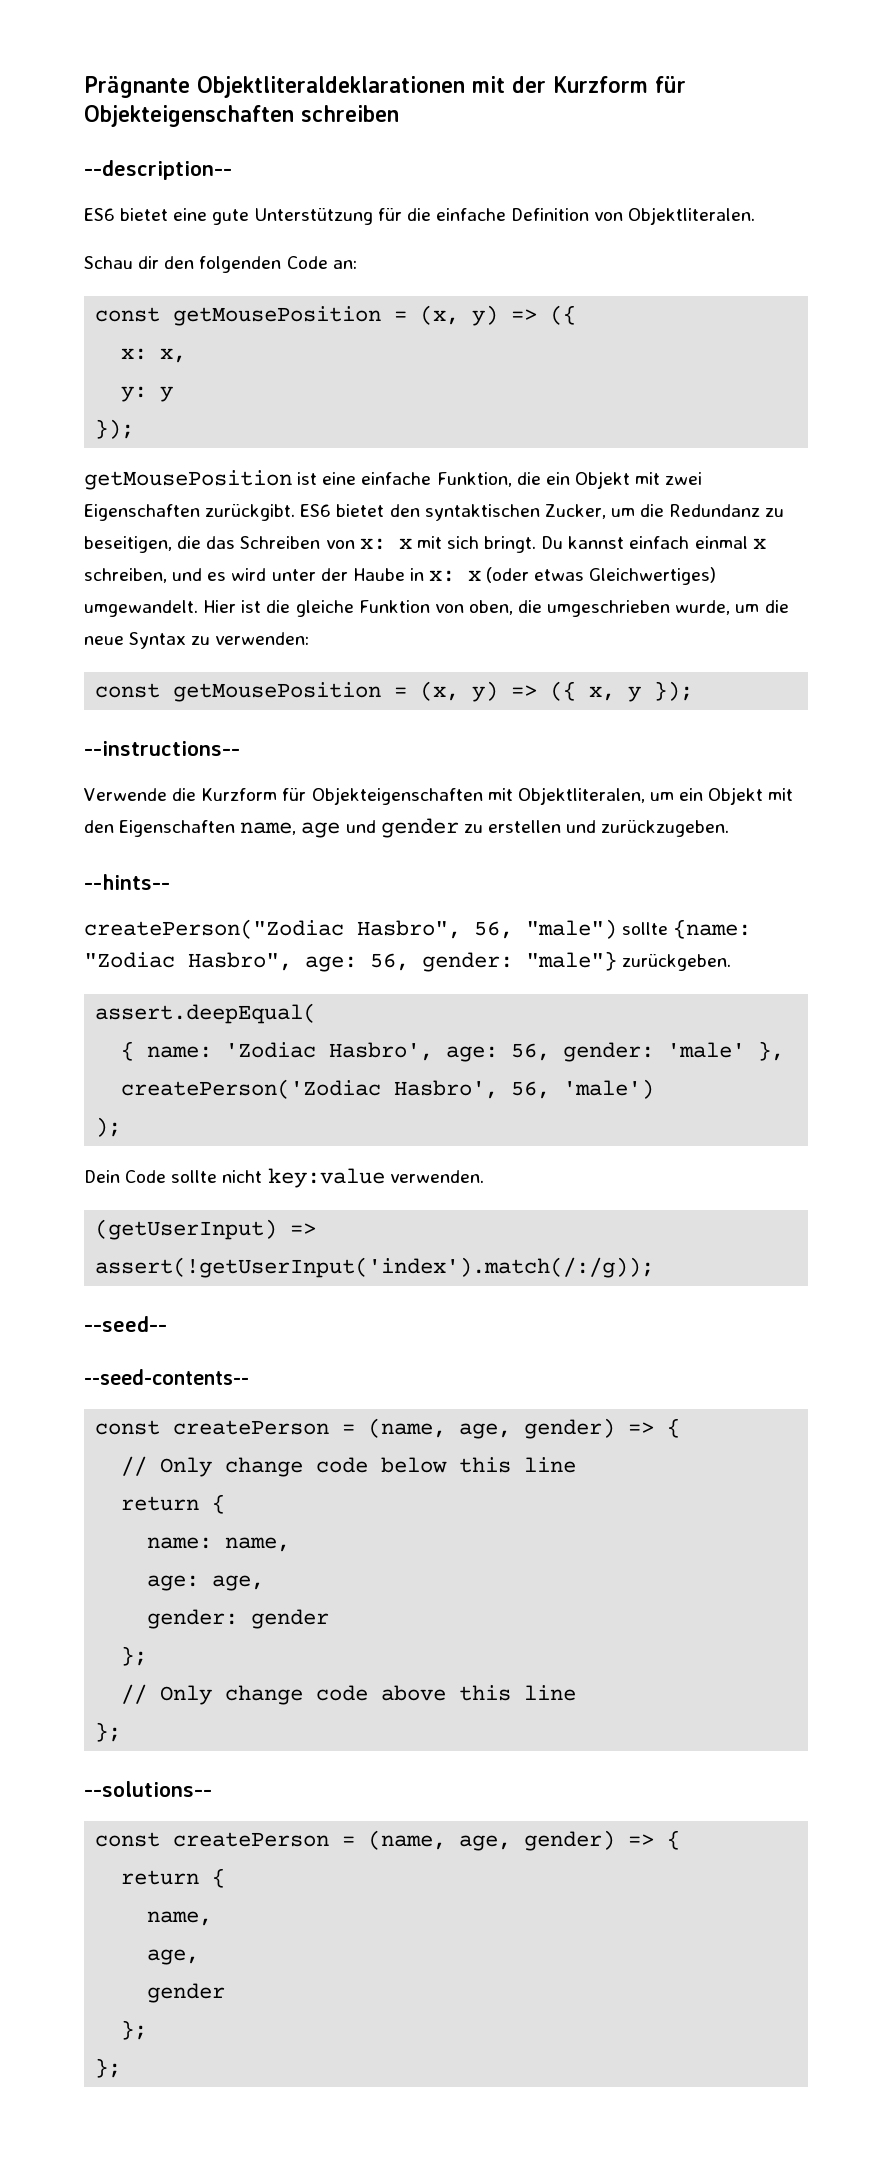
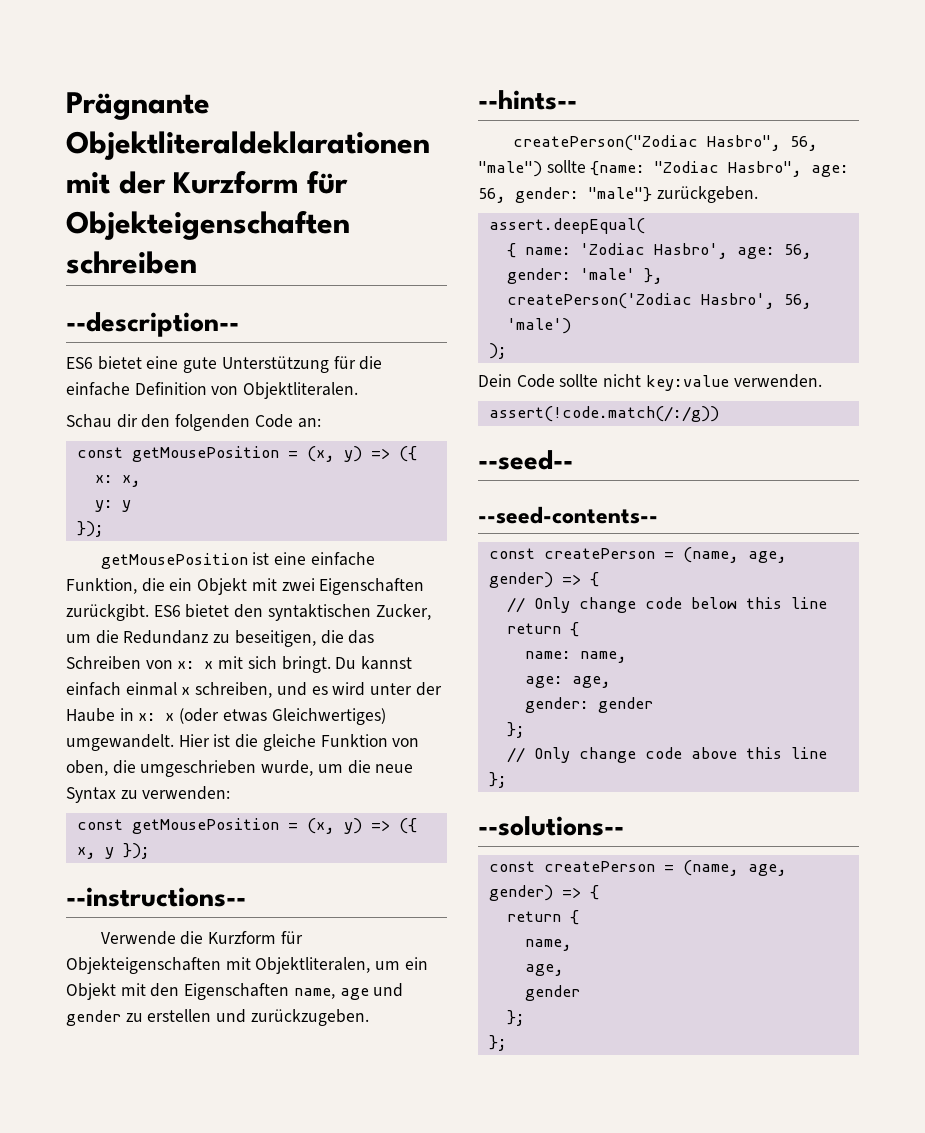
- (getUserInput) => assert(!getUserInput('index').match(/:/g));
+ assert(!code.match(/:/g))

